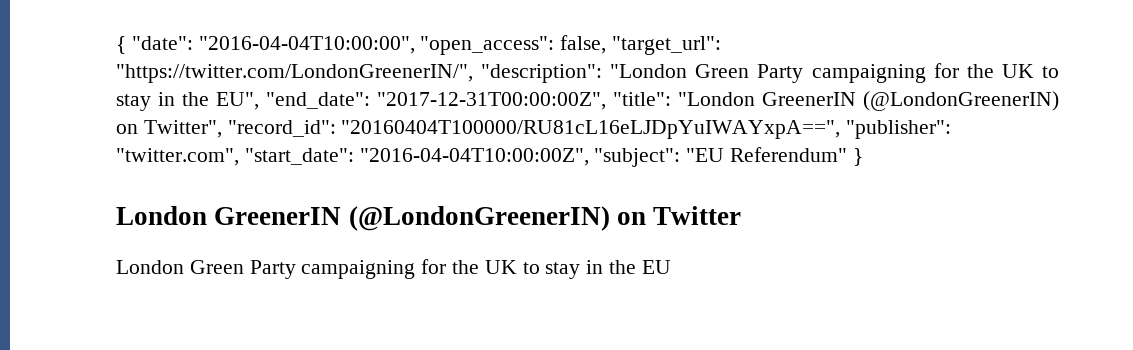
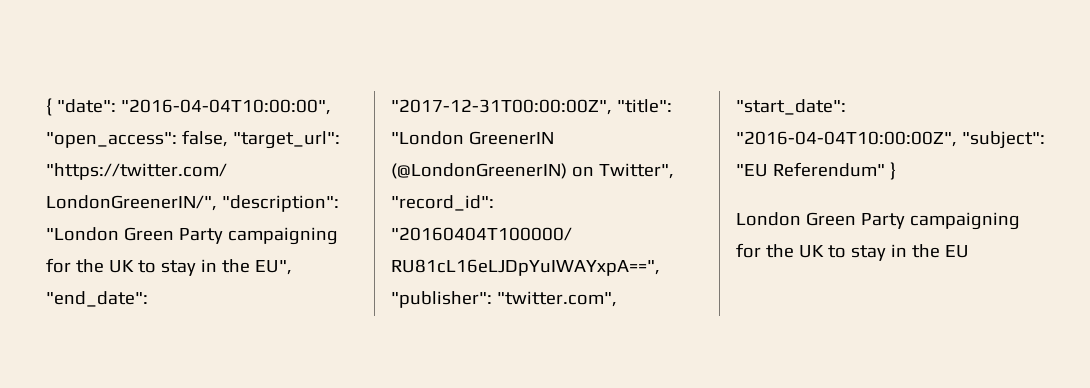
- London GreenerIN (@LondonGreenerIN) on Twitter

